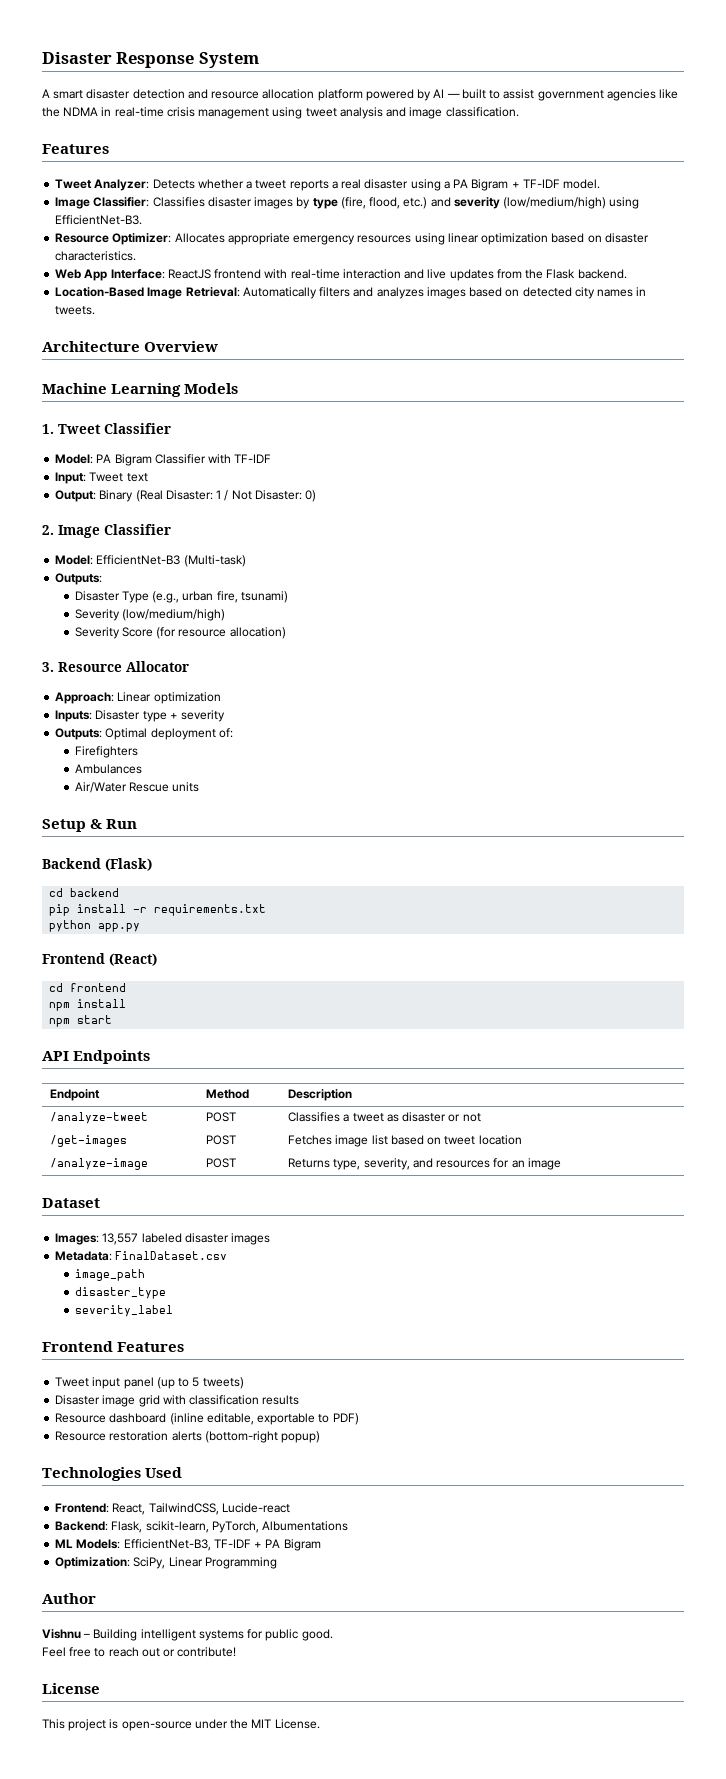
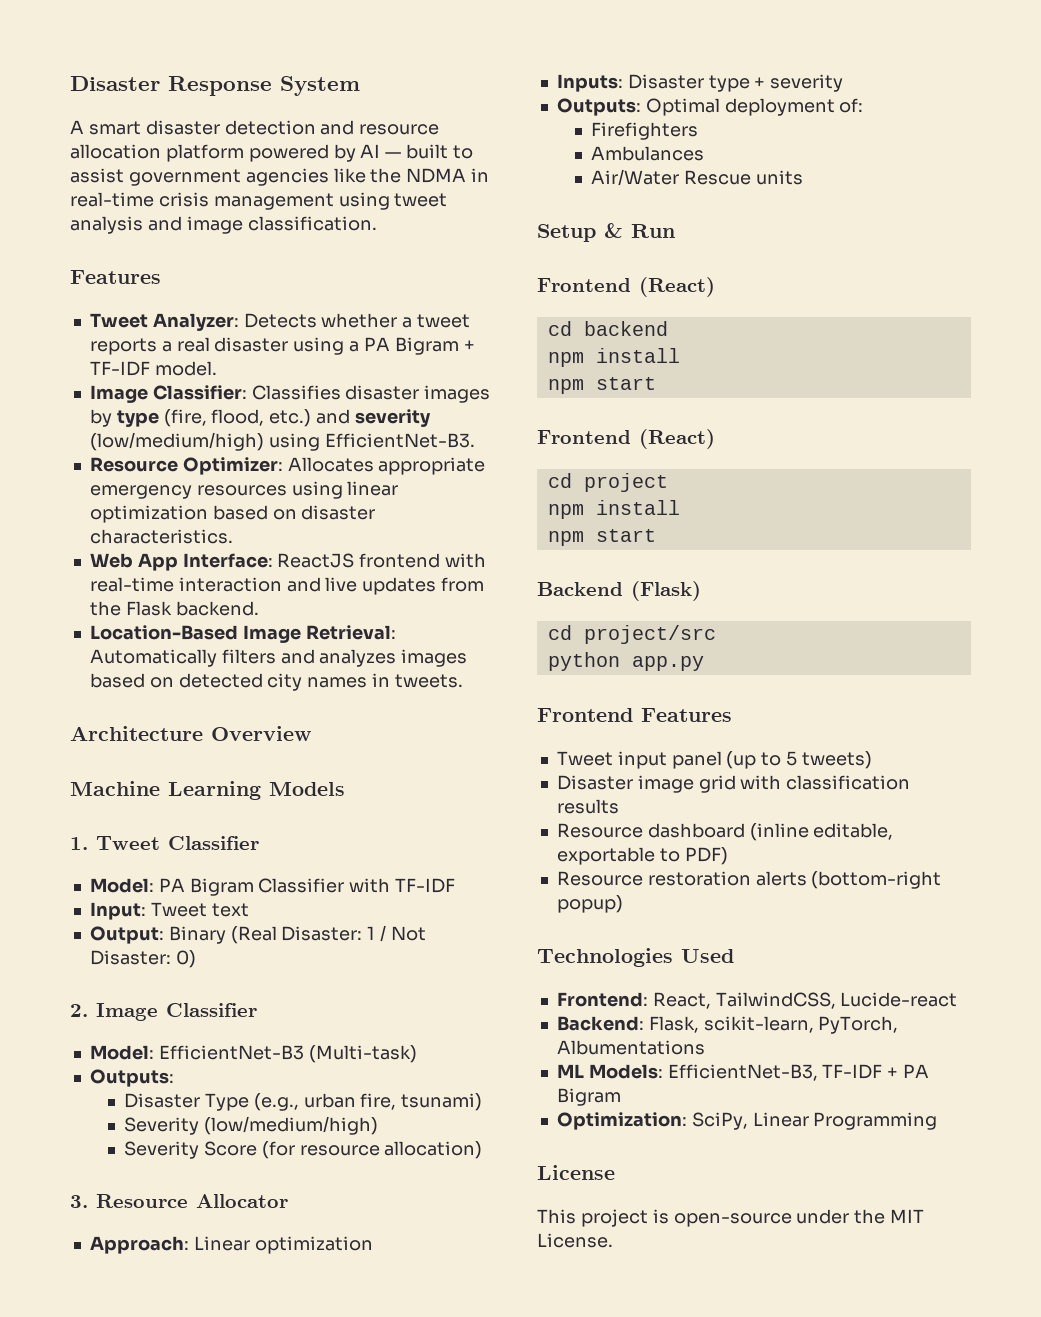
  Setup & Run
- Backend (Flask)
+ Frontend (React)
  cd backend
- pip install -r requirements.txt
- python app.py
- Frontend (React)
- cd frontend
  npm install
  npm start
- API Endpoints
- Endpoint | Method | Description
- /analyze-tweet | POST | Classifies a tweet as disaster or not
- /get-images | POST | Fetches image list based on tweet location
- /analyze-image | POST | Returns type, severity, and resources for an image
- Dataset
- Images: 13,557 labeled disaster images
- Metadata: FinalDataset.csv
- image_path
- disaster_type
- severity_label
+ Frontend (React)
+ cd project
+ npm install
+ npm start
+ Backend (Flask)
+ cd project/src
+ python app.py
- Author
- Vishnu – Building intelligent systems for public good.
- Feel free to reach out or contribute!

